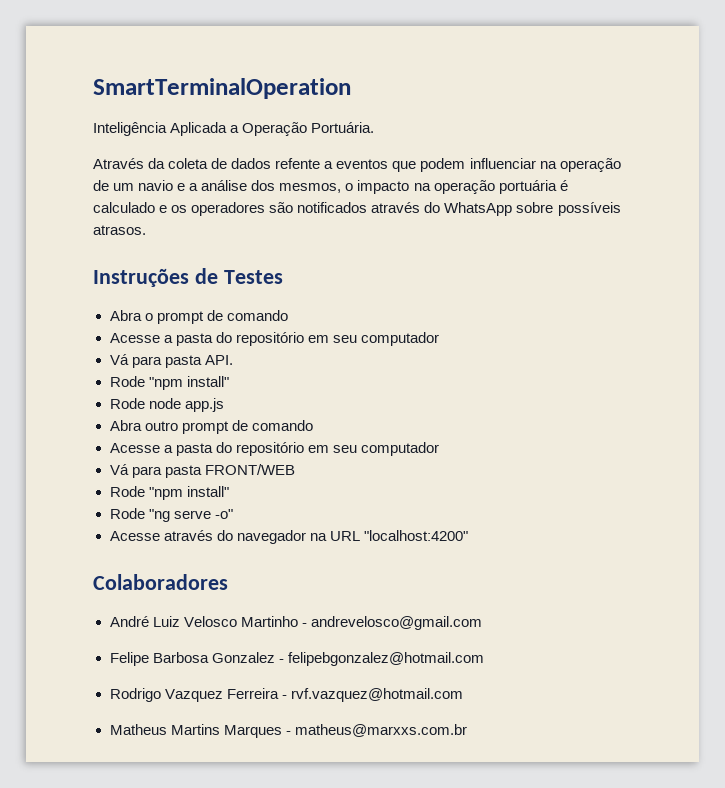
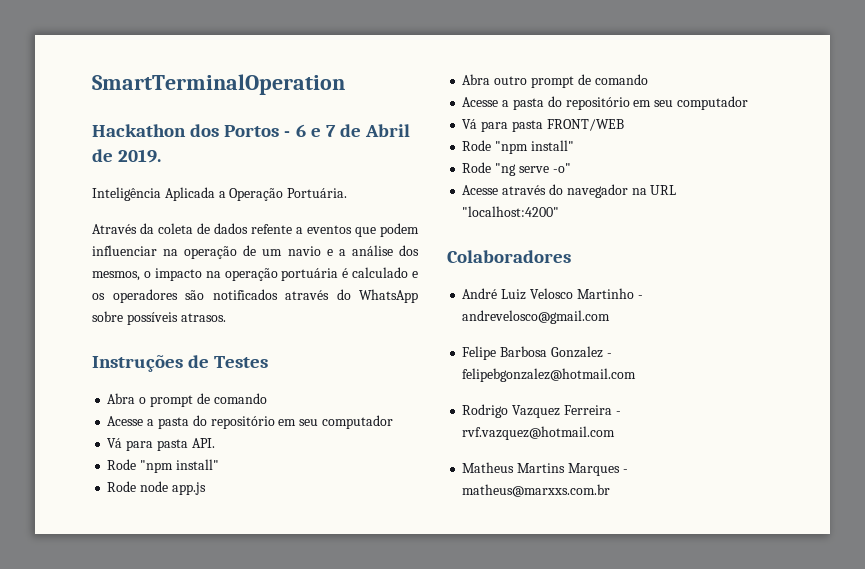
+ Hackathon dos Portos - 6 e 7 de Abril de 2019.

